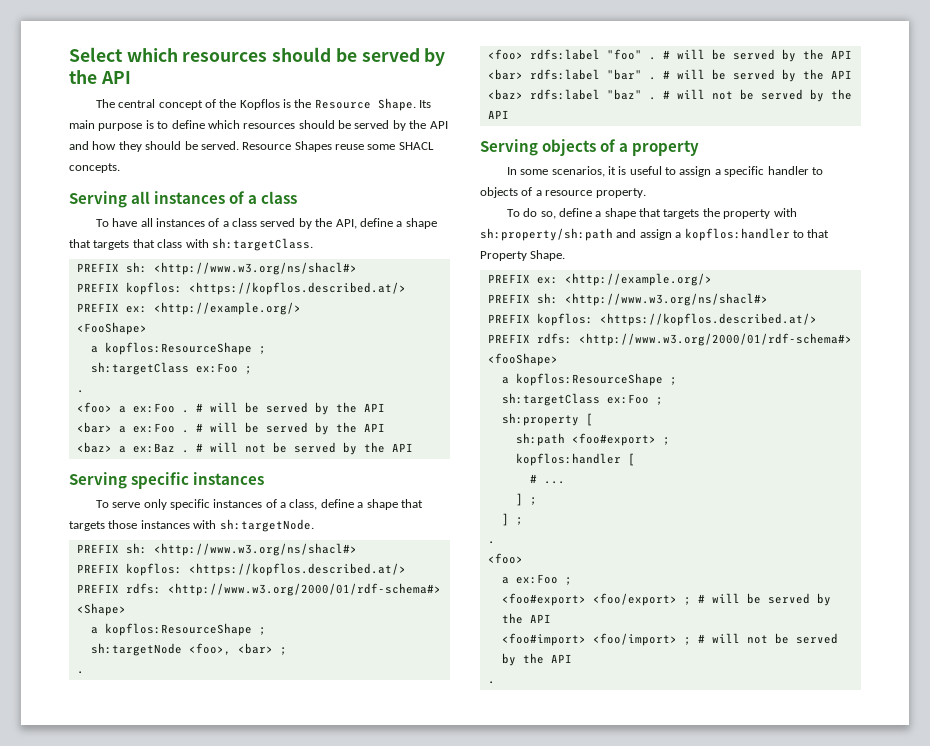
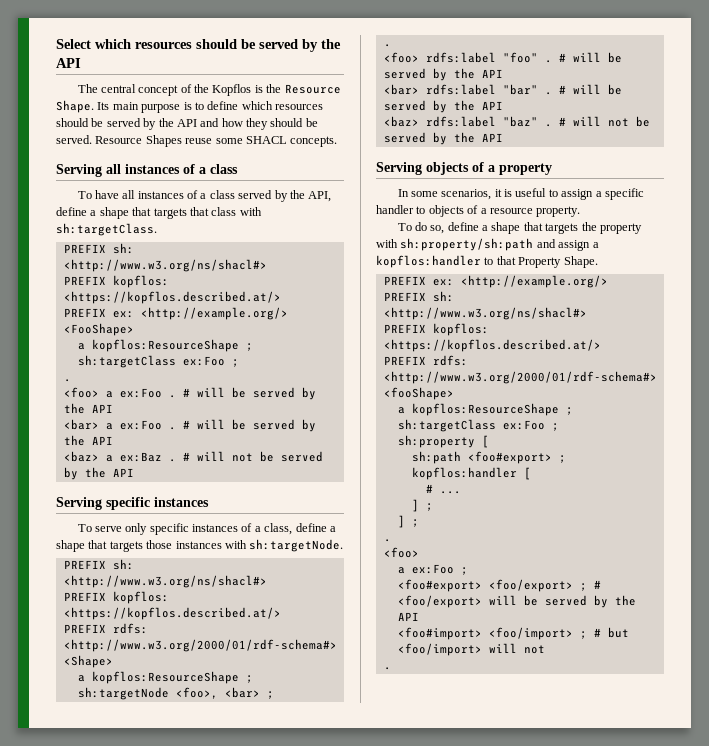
- <foo#export> <foo/export> ; # will be served by the API
+ <foo#export> <foo/export> ; # <foo/export> will be served by the API
- <foo#import> <foo/import> ; # will not be served by the API
+ <foo#import> <foo/import> ; # but <foo/import> will not

